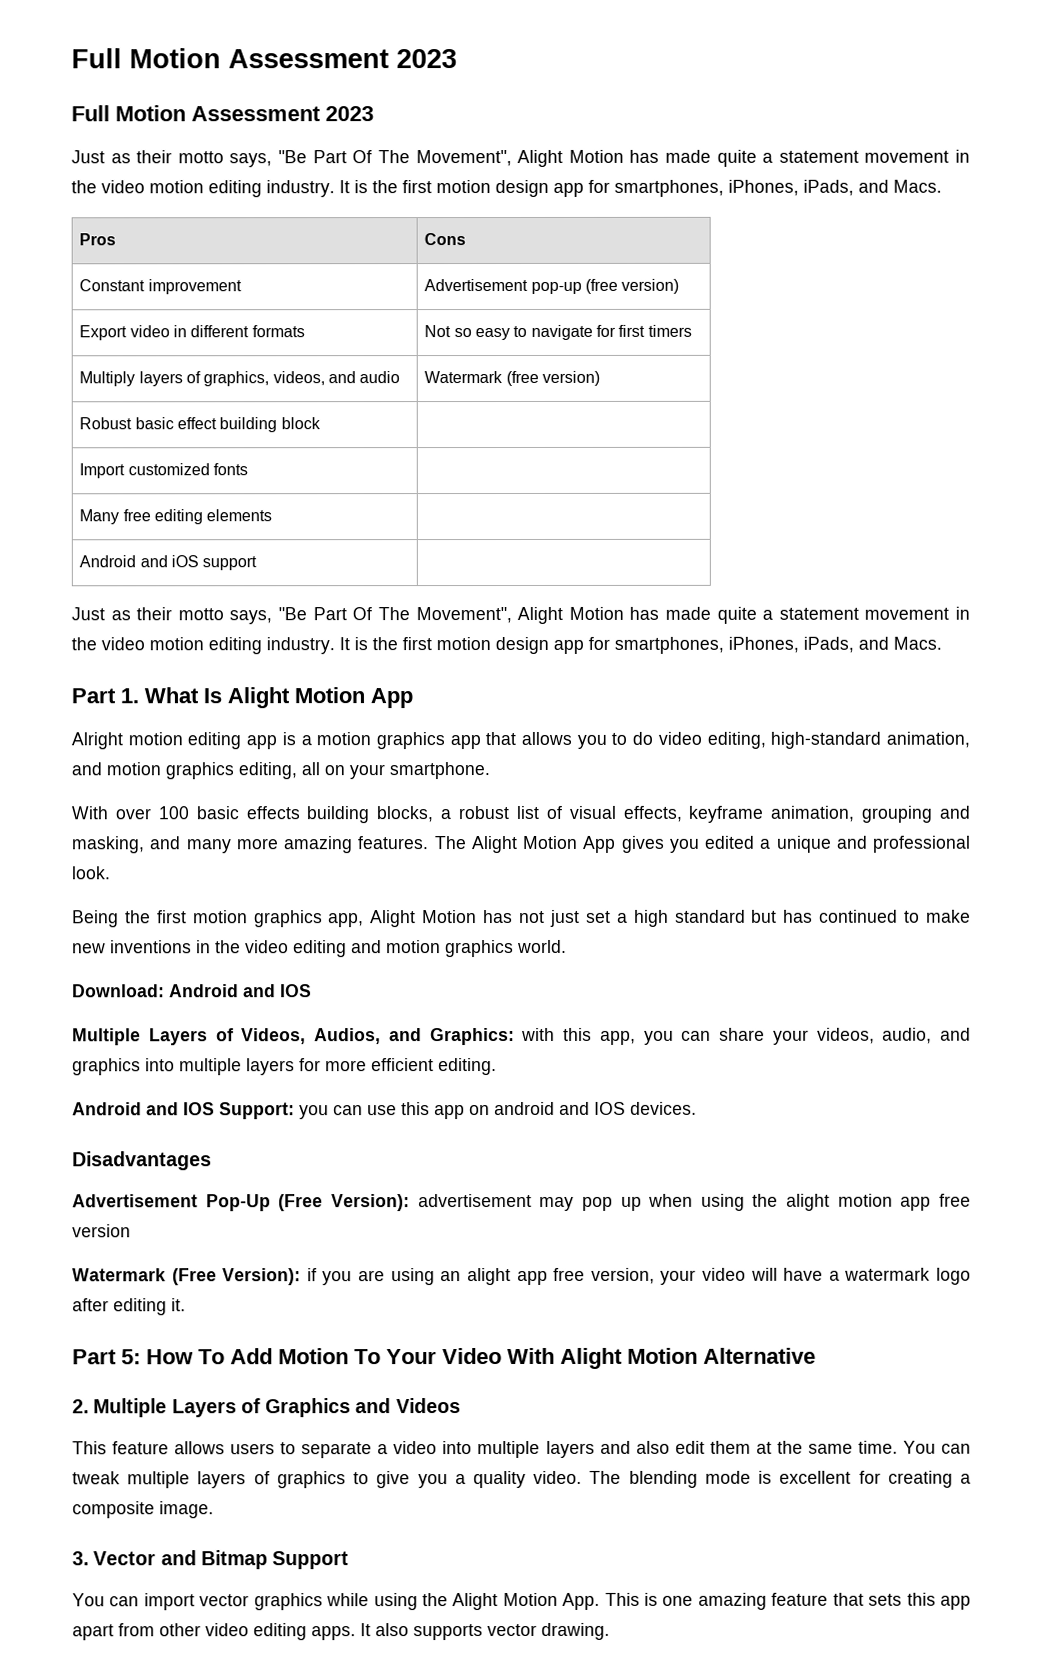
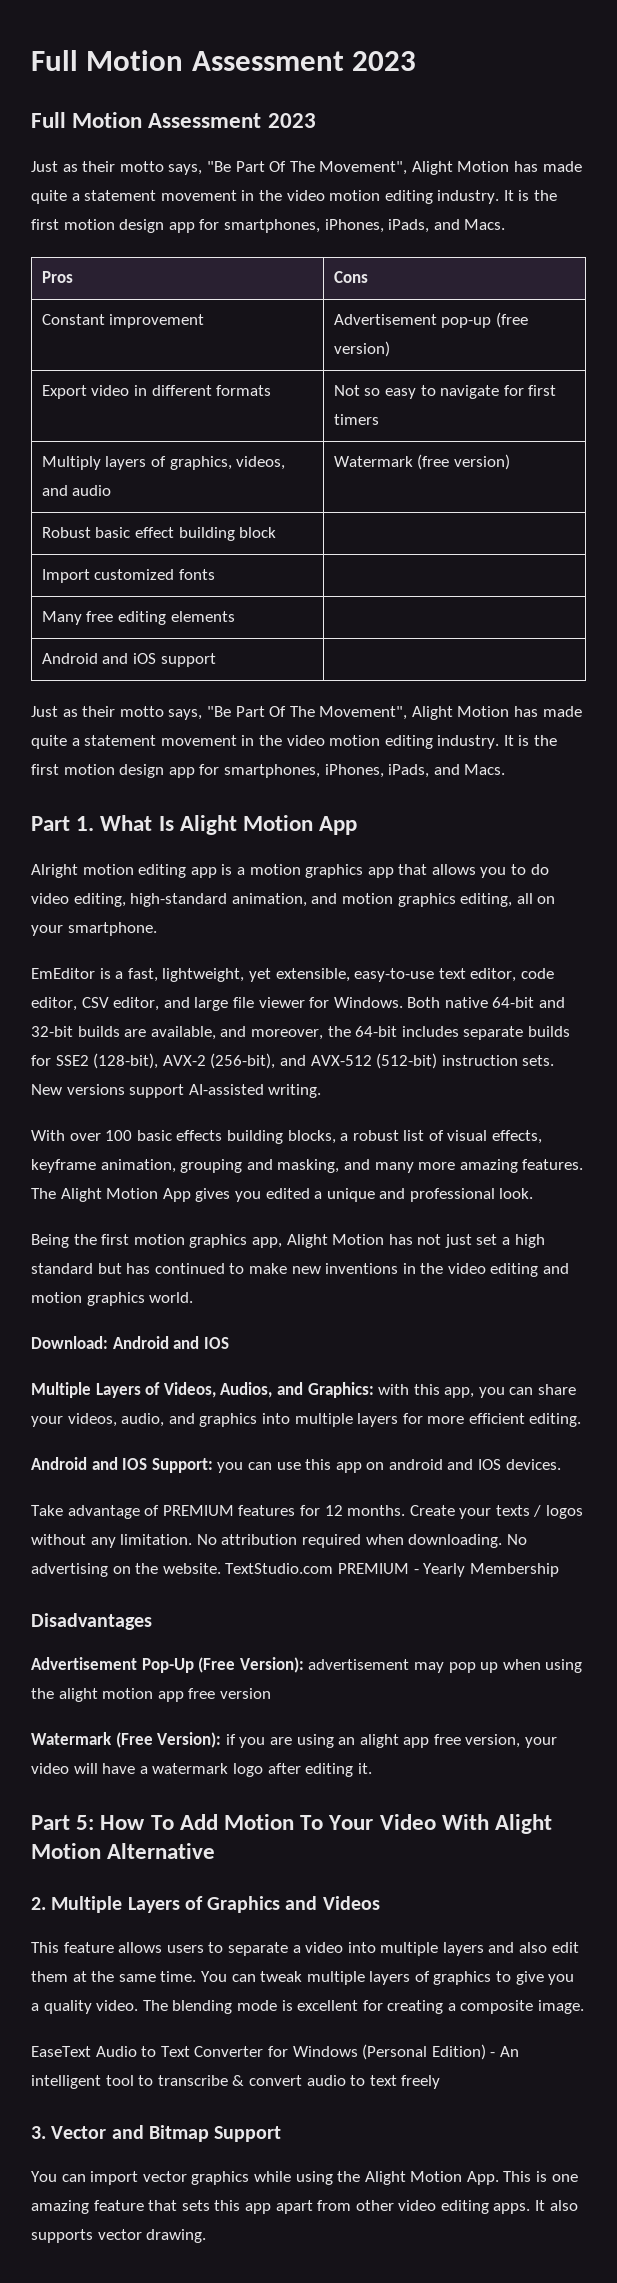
+ EmEditor is a fast, lightweight, yet extensible, easy-to-use text editor, code editor, CSV editor, and large file viewer for Windows. Both native 64-bit and 32-bit builds are available, and moreover, the 64-bit includes separate builds for SSE2 (128-bit), AVX-2 (256-bit), and AVX-512 (512-bit) instruction sets. New versions support AI-assisted writing.
+ Take advantage of PREMIUM features for 12 months. Create your texts / logos without any limitation. No attribution required when downloading. No advertising on the website. TextStudio.com PREMIUM - Yearly Membership
+ EaseText Audio to Text Converter for Windows (Personal Edition) - An intelligent tool to transcribe & convert audio to text freely

